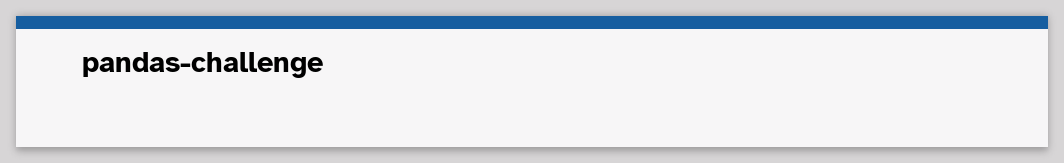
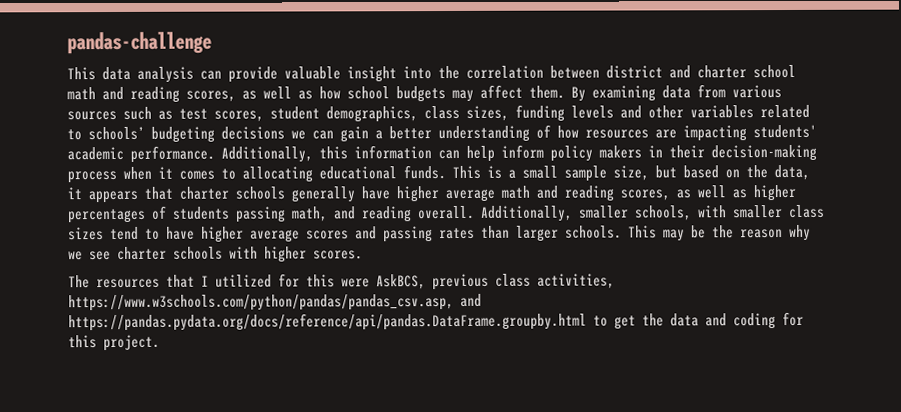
+ This data analysis can provide valuable insight into the correlation between district and charter school math and reading scores, as well as how school budgets may affect them. By examining data from various sources such as test scores, student demographics, class sizes, funding levels and other variables related to schools’ budgeting decisions we can gain a better understanding of how resources are impacting students' academic performance. Additionally, this information can help inform policy makers in their decision-making process when it comes to allocating educational funds. This is a small sample size, but based on the data, it appears that charter schools generally have higher average math and reading scores, as well as higher percentages of students passing math, and reading overall. Additionally, smaller schools, with smaller class sizes tend to have higher average scores and passing rates than larger schools. This may be the reason why we see charter schools with higher scores.
+ The resources that I utilized for this were AskBCS, previous class activities, https://www.w3schools.com/python/pandas/pandas_csv.asp, and https://pandas.pydata.org/docs/reference/api/pandas.DataFrame.groupby.html to get the data and coding for this project.

